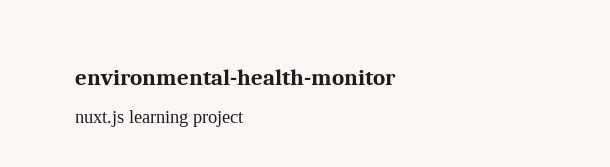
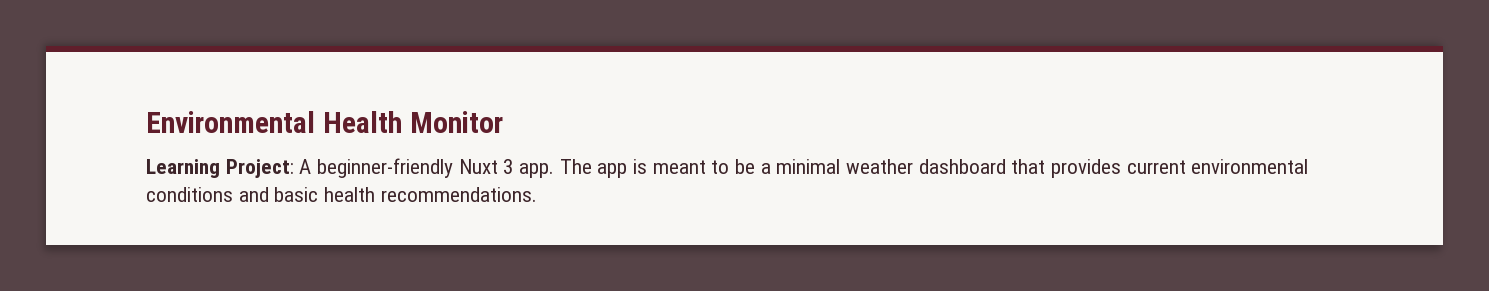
- environmental-health-monitor
- nuxt.js learning project
+ Environmental Health Monitor
+ Learning Project: A beginner-friendly Nuxt 3 app. The app is meant to be a minimal weather dashboard that provides current environmental conditions and basic health recommendations.

